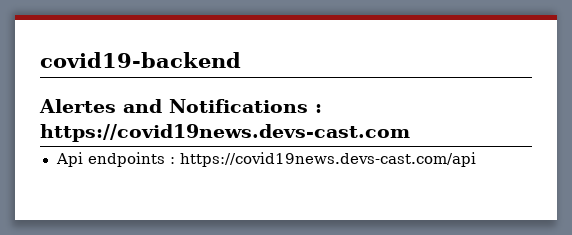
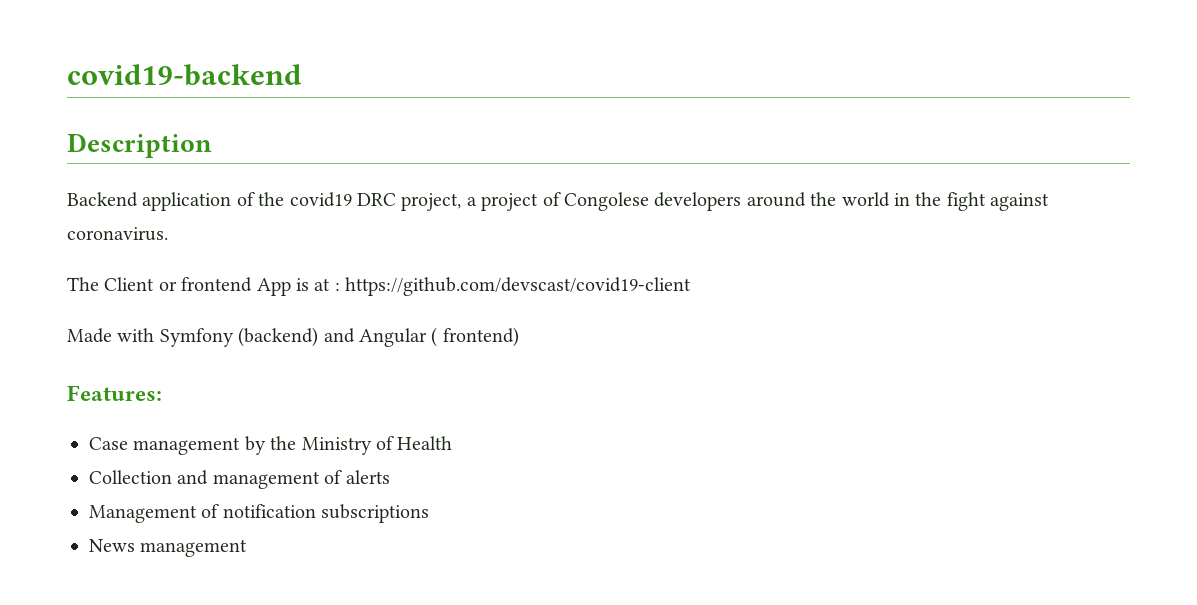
- Alertes and Notifications : https://covid19news.devs-cast.com
- Api endpoints : https://covid19news.devs-cast.com/api
+ Description
+ Backend application of the covid19 DRC project, a project of Congolese developers around the world in the fight against coronavirus.
+ The Client or frontend App is at : https://github.com/devscast/covid19-client
+ Made with Symfony (backend) and Angular ( frontend)
+ Features:
+ Case management by the Ministry of Health
+ Collection and management of alerts
+ Management of notification subscriptions
+ News management

